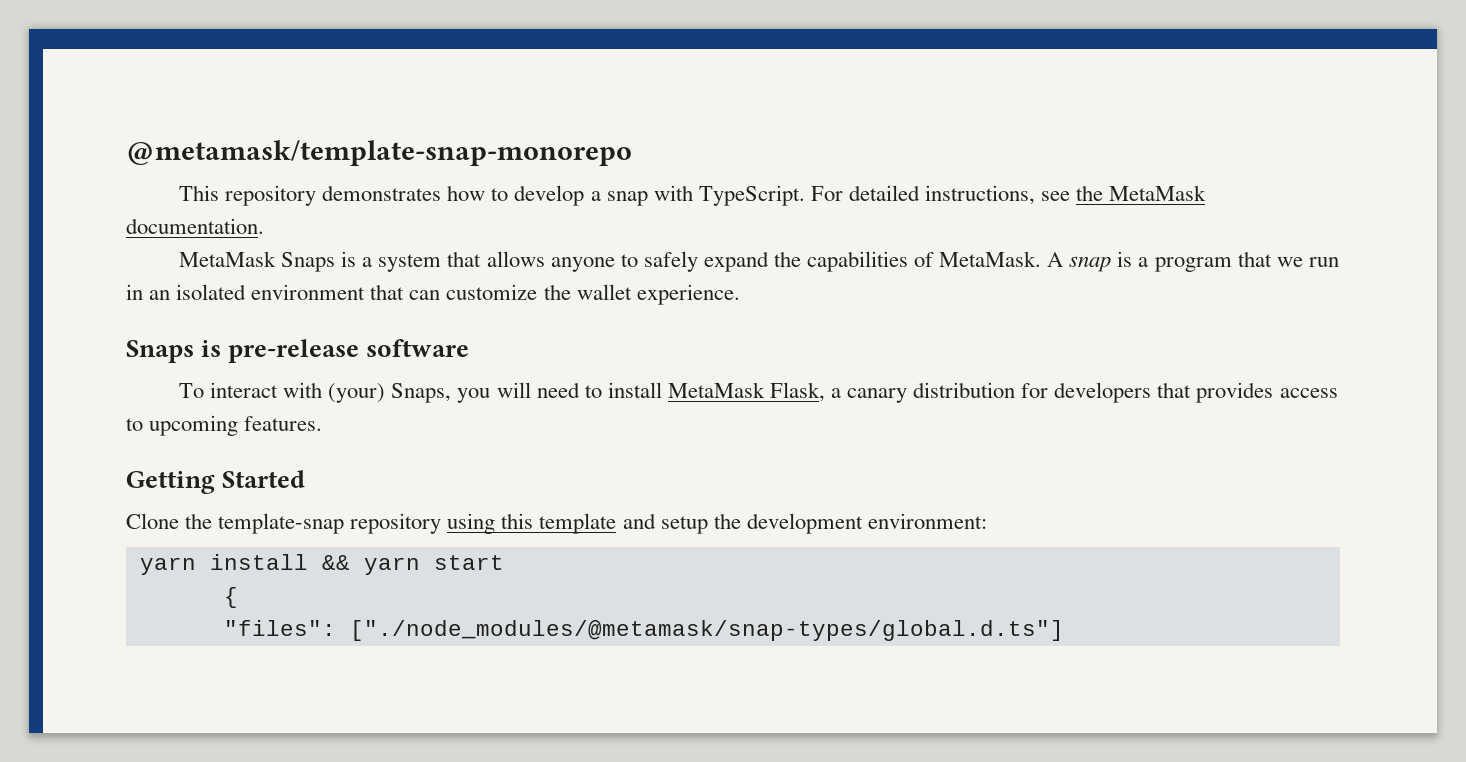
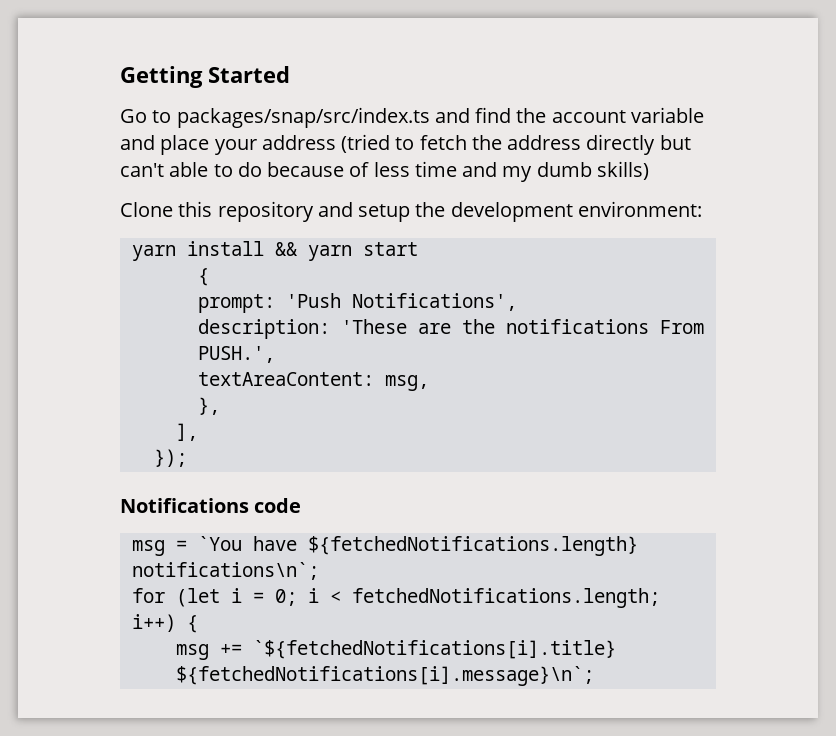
- @metamask/template-snap-monorepo
- This repository demonstrates how to develop a snap with TypeScript. For detailed instructions, see the MetaMask documentation.
- MetaMask Snaps is a system that allows anyone to safely expand the capabilities of MetaMask. A snap is a program that we run in an isolated environment that can customize the wallet experience.
- Snaps is pre-release software
- To interact with (your) Snaps, you will need to install MetaMask Flask, a canary distribution for developers that provides access to upcoming features.
  Getting Started
- Clone the template-snap repository using this template and setup the development environment:
+ Go to packages/snap/src/index.ts and find the account variable and place your address (tried to fetch the address directly but can't able to do because of less time and my dumb skills)
+ Clone this repository and setup the development environment:
- "files": ["./node_modules/@metamask/snap-types/global.d.ts"]
+ prompt: 'Push Notifications',
+ description: 'These are the notifications From PUSH.',
+ textAreaContent: msg,
+ },
+ ],
+ });
+ Notifications code
+ msg = `You have ${fetchedNotifications.length} notifications\n`;
+ for (let i = 0; i < fetchedNotifications.length; i++) {
+ msg += `${fetchedNotifications[i].title} ${fetchedNotifications[i].message}\n`;

